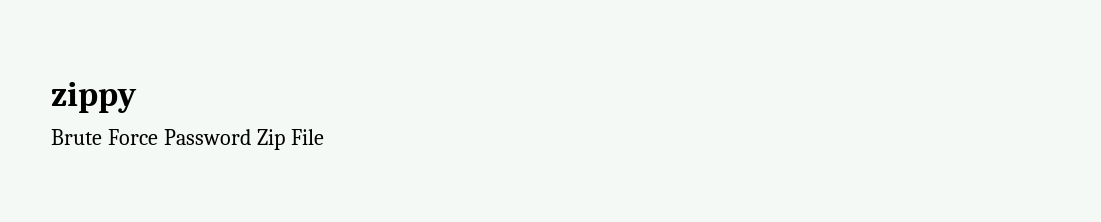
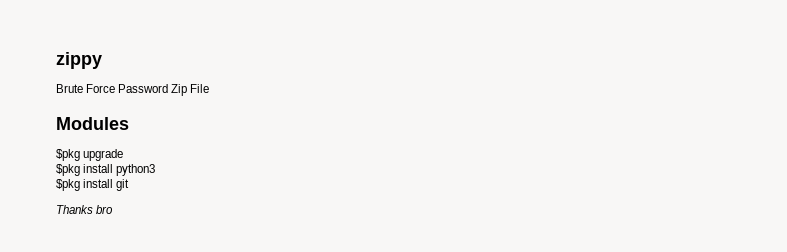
+ Modules
+ $pkg upgrade
+ $pkg install python3
+ $pkg install git
+ Thanks bro

